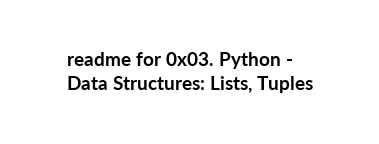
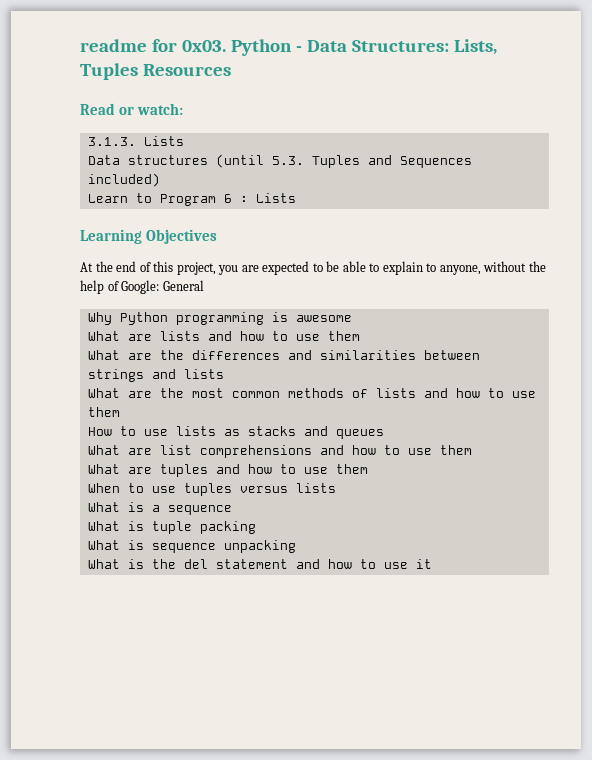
- Python - Data Structures: Lists, Tuples
+ Python - Data Structures: Lists, Tuples Resources
+ Read or watch:
+ 3.1.3. Lists
+ Data structures (until 5.3. Tuples and Sequences included)
+ Learn to Program 6 : Lists
+ Learning Objectives
+ At the end of this project, you are expected to be able to explain to anyone, without the help of Google: General
+ Why Python programming is awesome
+ What are lists and how to use them
+ What are the differences and similarities between strings and lists
+ What are the most common methods of lists and how to use them
+ How to use lists as stacks and queues
+ What are list comprehensions and how to use them
+ What are tuples and how to use them
+ When to use tuples versus lists
+ What is a sequence
+ What is tuple packing
+ What is sequence unpacking
+ What is the del statement and how to use it

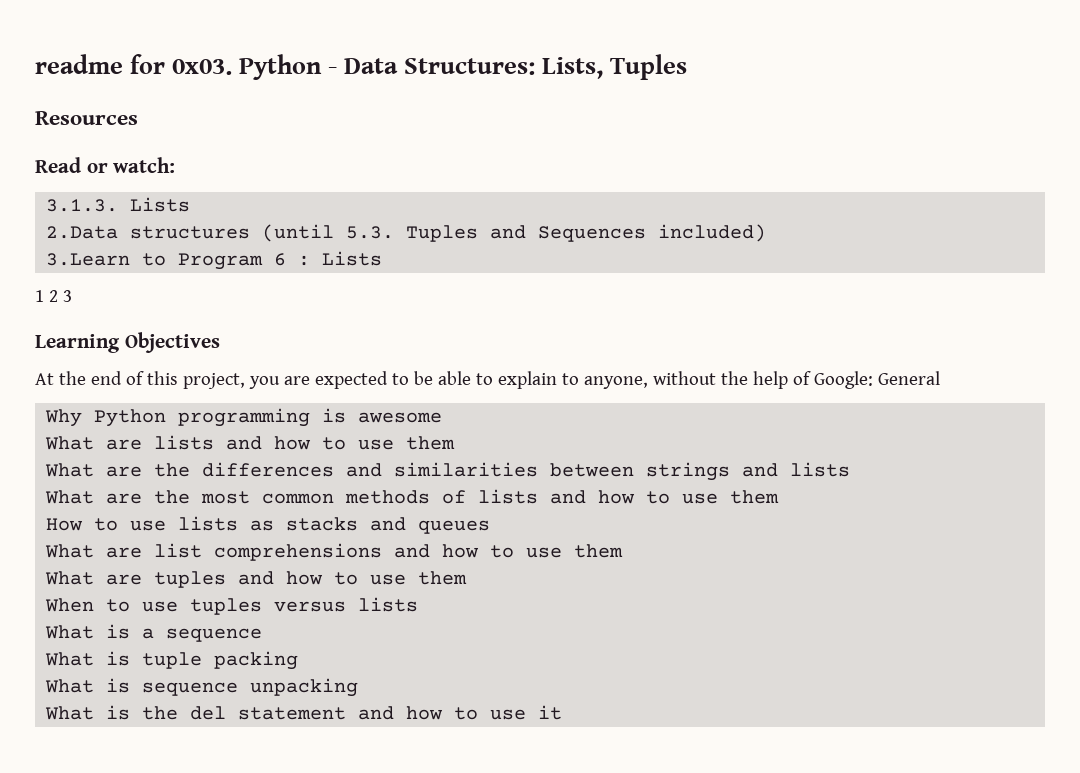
- Python - Data Structures: Lists, Tuples Resources
+ Python - Data Structures: Lists, Tuples
+ Resources
- Data structures (until 5.3. Tuples and Sequences included)
+ 2.Data structures (until 5.3. Tuples and Sequences included)
- Learn to Program 6 : Lists
+ 3.Learn to Program 6 : Lists
+ 1 2 3

